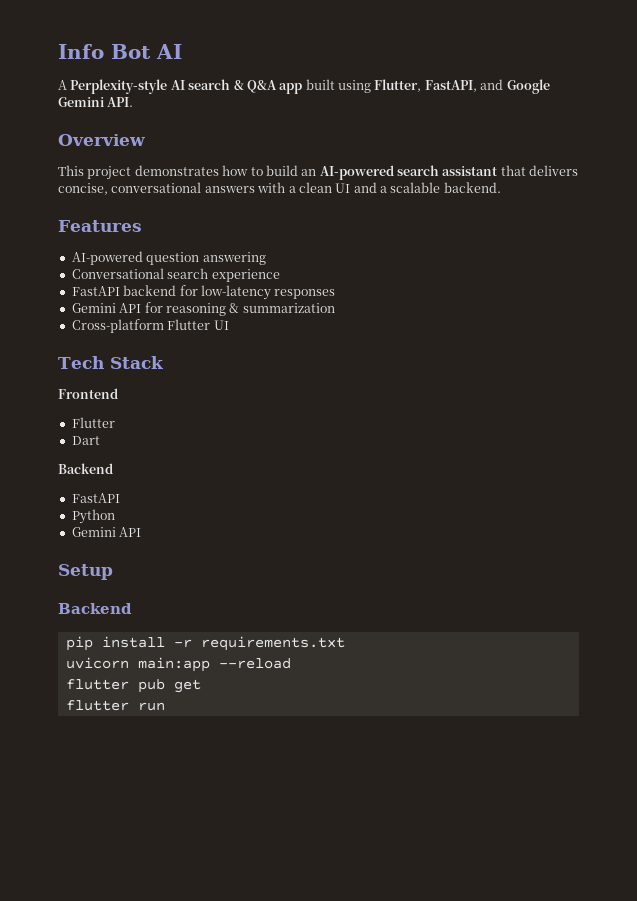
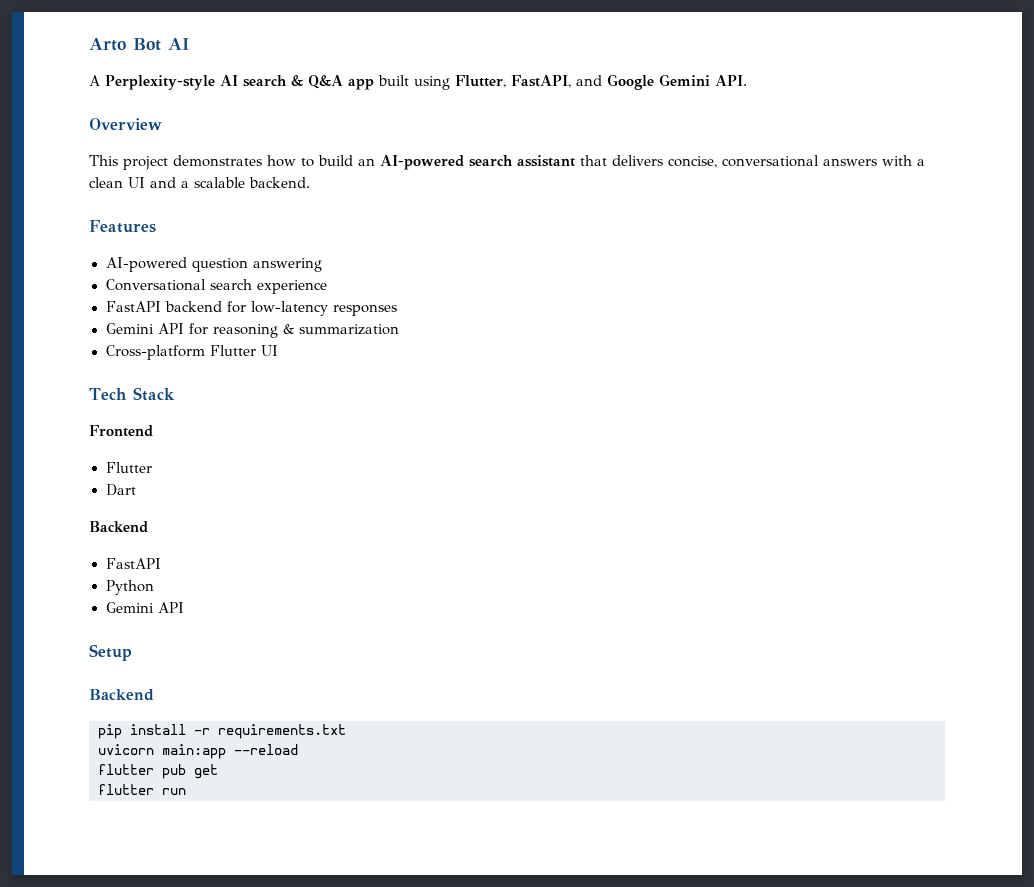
- Info Bot AI
+ Arto Bot AI

